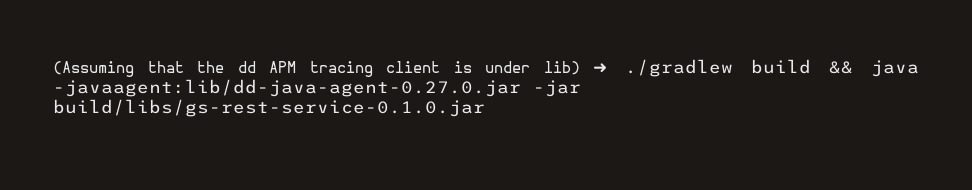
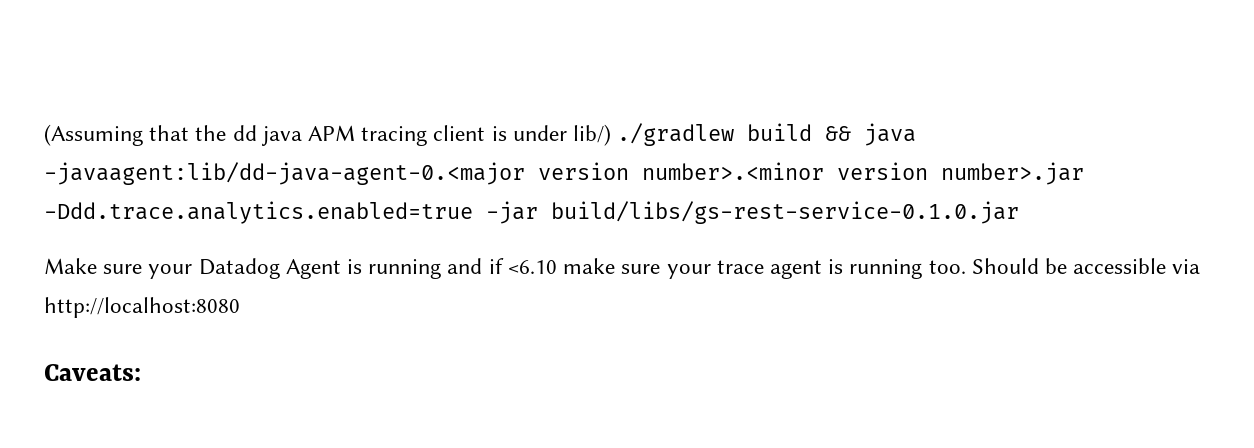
- (Assuming that the dd APM tracing client is under lib) ➜ ./gradlew build && java -javaagent:lib/dd-java-agent-0.27.0.jar -jar build/libs/gs-rest-service-0.1.0.jar
+ (Assuming that the dd java APM tracing client is under lib/) ./gradlew build && java -javaagent:lib/dd-java-agent-0.<major version number>.<minor version number>.jar -Ddd.trace.analytics.enabled=true -jar build/libs/gs-rest-service-0.1.0.jar
+ Make sure your Datadog Agent is running and if <6.10 make sure your trace agent is running too. Should be accessible via http://localhost:8080
+ Caveats:

